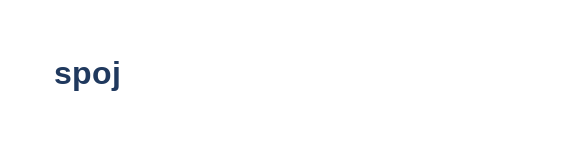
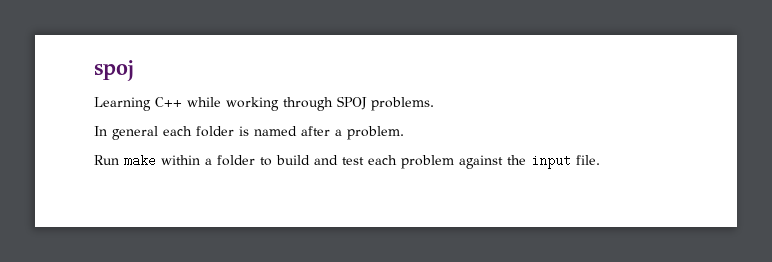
+ Learning C++ while working through SPOJ problems.
+ In general each folder is named after a problem.
+ Run make within a folder to build and test each problem against the input file.

